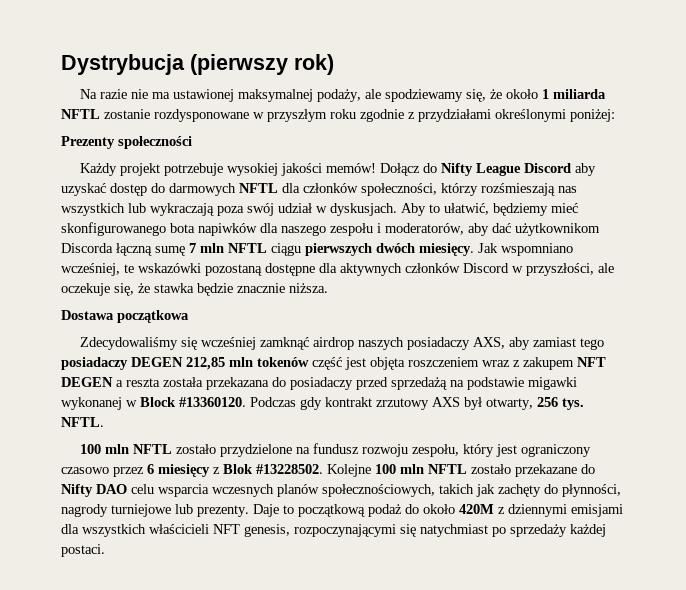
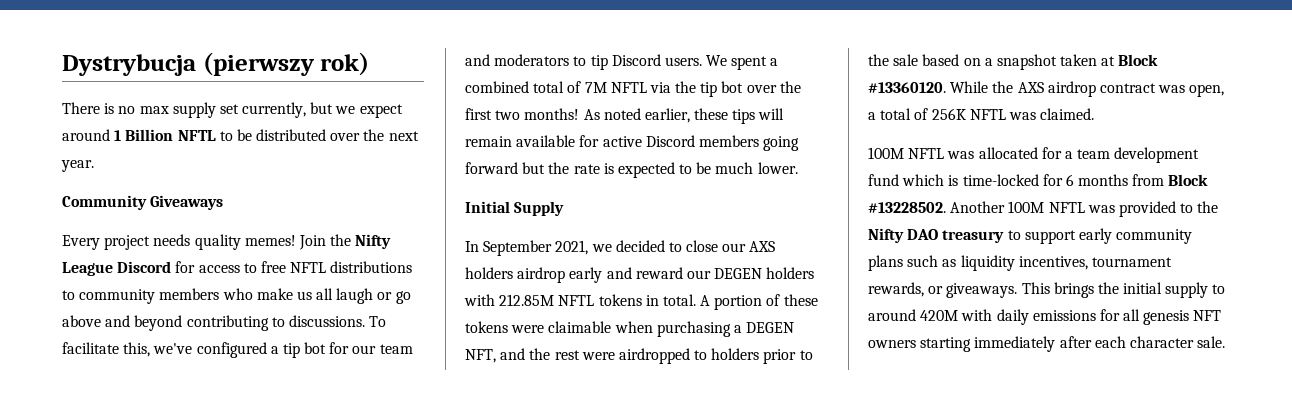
- Na razie nie ma ustawionej maksymalnej podaży, ale spodziewamy się, że około 1 miliarda NFTL zostanie rozdysponowane w przyszłym roku zgodnie z przydziałami określonymi poniżej:
- Prezenty społeczności
- Każdy projekt potrzebuje wysokiej jakości memów! Dołącz do Nifty League Discord aby uzyskać dostęp do darmowych NFTL dla członków społeczności, którzy rozśmieszają nas wszystkich lub wykraczają poza swój udział w dyskusjach. Aby to ułatwić, będziemy mieć skonfigurowanego bota napiwków dla naszego zespołu i moderatorów, aby dać użytkownikom Discorda łączną sumę 7 mln NFTL ciągu pierwszych dwóch miesięcy. Jak wspomniano wcześniej, te wskazówki pozostaną dostępne dla aktywnych członków Discord w przyszłości, ale oczekuje się, że stawka będzie znacznie niższa.
- Dostawa początkowa
- Zdecydowaliśmy się wcześniej zamknąć airdrop naszych posiadaczy AXS, aby zamiast tego posiadaczy DEGEN 212,85 mln tokenów część jest objęta roszczeniem wraz z zakupem NFT DEGEN a reszta została przekazana do posiadaczy przed sprzedażą na podstawie migawki wykonanej w Block #13360120. Podczas gdy kontrakt zrzutowy AXS był otwarty, 256 tys. NFTL.
- 100 mln NFTL zostało przydzielone na fundusz rozwoju zespołu, który jest ograniczony czasowo przez 6 miesięcy z Blok #13228502. Kolejne 100 mln NFTL zostało przekazane do Nifty DAO celu wsparcia wczesnych planów społecznościowych, takich jak zachęty do płynności, nagrody turniejowe lub prezenty. Daje to początkową podaż do około 420M z dziennymi emisjami dla wszystkich właścicieli NFT genesis, rozpoczynającymi się natychmiast po sprzedaży każdej postaci.
+ There is no max supply set currently, but we expect around 1 Billion NFTL to be distributed over the next year.
+ Community Giveaways
+ Every project needs quality memes! Join the Nifty League Discord for access to free NFTL distributions to community members who make us all laugh or go above and beyond contributing to discussions. To facilitate this, we've configured a tip bot for our team and moderators to tip Discord users. We spent a combined total of 7M NFTL via the tip bot over the first two months! As noted earlier, these tips will remain available for active Discord members going forward but the rate is expected to be much lower.
+ Initial Supply
+ In September 2021, we decided to close our AXS holders airdrop early and reward our DEGEN holders with 212.85M NFTL tokens in total. A portion of these tokens were claimable when purchasing a DEGEN NFT, and the rest were airdropped to holders prior to the sale based on a snapshot taken at Block #13360120. While the AXS airdrop contract was open, a total of 256K NFTL was claimed.
+ 100M NFTL was allocated for a team development fund which is time-locked for 6 months from Block #13228502. Another 100M NFTL was provided to the Nifty DAO treasury to support early community plans such as liquidity incentives, tournament rewards, or giveaways. This brings the initial supply to around 420M with daily emissions for all genesis NFT owners starting immediately after each character sale.

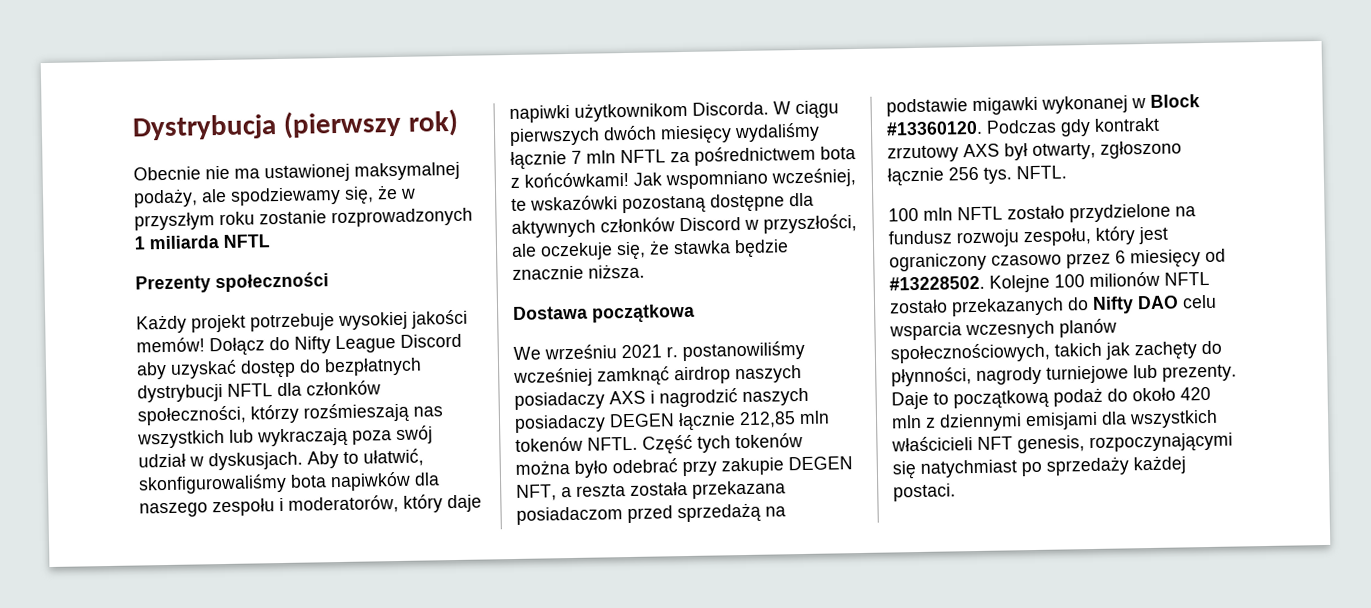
- There is no max supply set currently, but we expect around 1 Billion NFTL to be distributed over the next year.
- Community Giveaways
- Every project needs quality memes! Join the Nifty League Discord for access to free NFTL distributions to community members who make us all laugh or go above and beyond contributing to discussions. To facilitate this, we've configured a tip bot for our team and moderators to tip Discord users. We spent a combined total of 7M NFTL via the tip bot over the first two months! As noted earlier, these tips will remain available for active Discord members going forward but the rate is expected to be much lower.
- Initial Supply
- In September 2021, we decided to close our AXS holders airdrop early and reward our DEGEN holders with 212.85M NFTL tokens in total. A portion of these tokens were claimable when purchasing a DEGEN NFT, and the rest were airdropped to holders prior to the sale based on a snapshot taken at Block #13360120. While the AXS airdrop contract was open, a total of 256K NFTL was claimed.
- 100M NFTL was allocated for a team development fund which is time-locked for 6 months from Block #13228502. Another 100M NFTL was provided to the Nifty DAO treasury to support early community plans such as liquidity incentives, tournament rewards, or giveaways. This brings the initial supply to around 420M with daily emissions for all genesis NFT owners starting immediately after each character sale.
+ Obecnie nie ma ustawionej maksymalnej podaży, ale spodziewamy się, że w przyszłym roku zostanie rozprowadzonych 1 miliarda NFTL
+ Prezenty społeczności
+ Każdy projekt potrzebuje wysokiej jakości memów! Dołącz do Nifty League Discord aby uzyskać dostęp do bezpłatnych dystrybucji NFTL dla członków społeczności, którzy rozśmieszają nas wszystkich lub wykraczają poza swój udział w dyskusjach. Aby to ułatwić, skonfigurowaliśmy bota napiwków dla naszego zespołu i moderatorów, który daje napiwki użytkownikom Discorda. W ciągu pierwszych dwóch miesięcy wydaliśmy łącznie 7 mln NFTL za pośrednictwem bota z końcówkami! Jak wspomniano wcześniej, te wskazówki pozostaną dostępne dla aktywnych członków Discord w przyszłości, ale oczekuje się, że stawka będzie znacznie niższa.
+ Dostawa początkowa
+ We wrześniu 2021 r. postanowiliśmy wcześniej zamknąć airdrop naszych posiadaczy AXS i nagrodzić naszych posiadaczy DEGEN łącznie 212,85 mln tokenów NFTL. Część tych tokenów można było odebrać przy zakupie DEGEN NFT, a reszta została przekazana posiadaczom przed sprzedażą na podstawie migawki wykonanej w Block #13360120. Podczas gdy kontrakt zrzutowy AXS był otwarty, zgłoszono łącznie 256 tys. NFTL.
+ 100 mln NFTL zostało przydzielone na fundusz rozwoju zespołu, który jest ograniczony czasowo przez 6 miesięcy od #13228502. Kolejne 100 milionów NFTL zostało przekazanych do Nifty DAO celu wsparcia wczesnych planów społecznościowych, takich jak zachęty do płynności, nagrody turniejowe lub prezenty. Daje to początkową podaż do około 420 mln z dziennymi emisjami dla wszystkich właścicieli NFT genesis, rozpoczynającymi się natychmiast po sprzedaży każdej postaci.

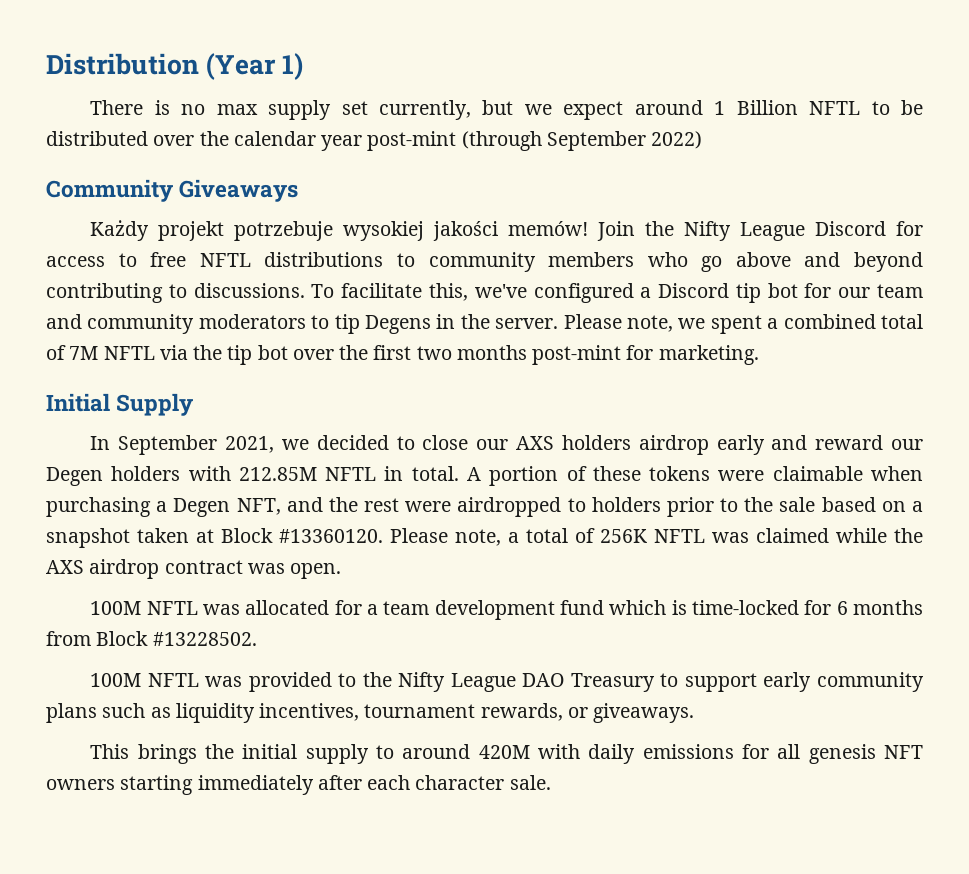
- Dystrybucja (pierwszy rok)
- Obecnie nie ma ustawionej maksymalnej podaży, ale spodziewamy się, że w przyszłym roku zostanie rozprowadzonych 1 miliarda NFTL
- Prezenty społeczności
+ Distribution (Year 1)
+ There is no max supply set currently, but we expect around 1 Billion NFTL to be distributed over the calendar year post-mint (through September 2022)
+ Community Giveaways
- Dołącz do Nifty League Discord aby uzyskać dostęp do bezpłatnych dystrybucji NFTL dla członków społeczności, którzy rozśmieszają nas wszystkich lub wykraczają poza swój udział w dyskusjach. Aby to ułatwić, skonfigurowaliśmy bota napiwków dla naszego zespołu i moderatorów, który daje napiwki użytkownikom Discorda. W ciągu pierwszych dwóch miesięcy wydaliśmy łącznie 7 mln NFTL za pośrednictwem bota z końcówkami! Jak wspomniano wcześniej, te wskazówki pozostaną dostępne dla aktywnych członków Discord w przyszłości, ale oczekuje się, że stawka będzie znacznie niższa.
- Dostawa początkowa
- We wrześniu 2021 r. postanowiliśmy wcześniej zamknąć airdrop naszych posiadaczy AXS i nagrodzić naszych posiadaczy DEGEN łącznie 212,85 mln tokenów NFTL. Część tych tokenów można było odebrać przy zakupie DEGEN NFT, a reszta została przekazana posiadaczom przed sprzedażą na podstawie migawki wykonanej w Block #13360120. Podczas gdy kontrakt zrzutowy AXS był otwarty, zgłoszono łącznie 256 tys. NFTL.
- 100 mln NFTL zostało przydzielone na fundusz rozwoju zespołu, który jest ograniczony czasowo przez 6 miesięcy od #13228502. Kolejne 100 milionów NFTL zostało przekazanych do Nifty DAO celu wsparcia wczesnych planów społecznościowych, takich jak zachęty do płynności, nagrody turniejowe lub prezenty. Daje to początkową podaż do około 420 mln z dziennymi emisjami dla wszystkich właścicieli NFT genesis, rozpoczynającymi się natychmiast po sprzedaży każdej postaci.
+ Join the Nifty League Discord for access to free NFTL distributions to community members who go above and beyond contributing to discussions. To facilitate this, we've configured a Discord tip bot for our team and community moderators to tip Degens in the server. Please note, we spent a combined total of 7M NFTL via the tip bot over the first two months post-mint for marketing.
+ Initial Supply
+ In September 2021, we decided to close our AXS holders airdrop early and reward our Degen holders with 212.85M NFTL in total. A portion of these tokens were claimable when purchasing a Degen NFT, and the rest were airdropped to holders prior to the sale based on a snapshot taken at Block #13360120. Please note, a total of 256K NFTL was claimed while the AXS airdrop contract was open.
+ 100M NFTL was allocated for a team development fund which is time-locked for 6 months from Block #13228502.
+ 100M NFTL was provided to the Nifty League DAO Treasury to support early community plans such as liquidity incentives, tournament rewards, or giveaways.
+ This brings the initial supply to around 420M with daily emissions for all genesis NFT owners starting immediately after each character sale.

